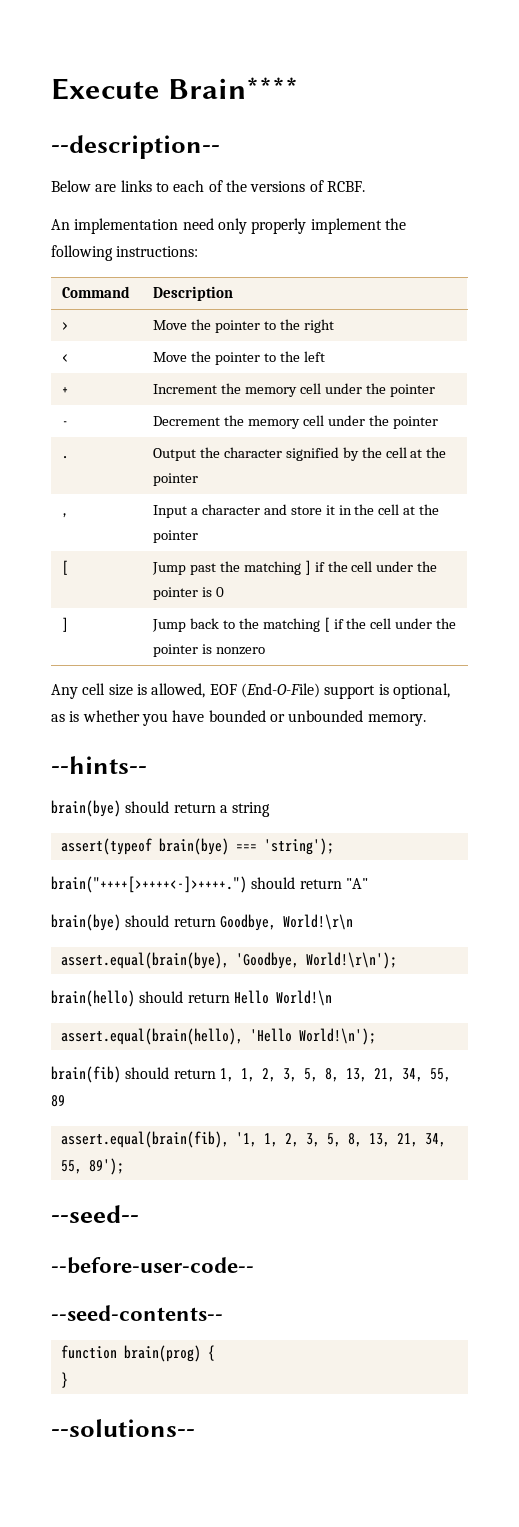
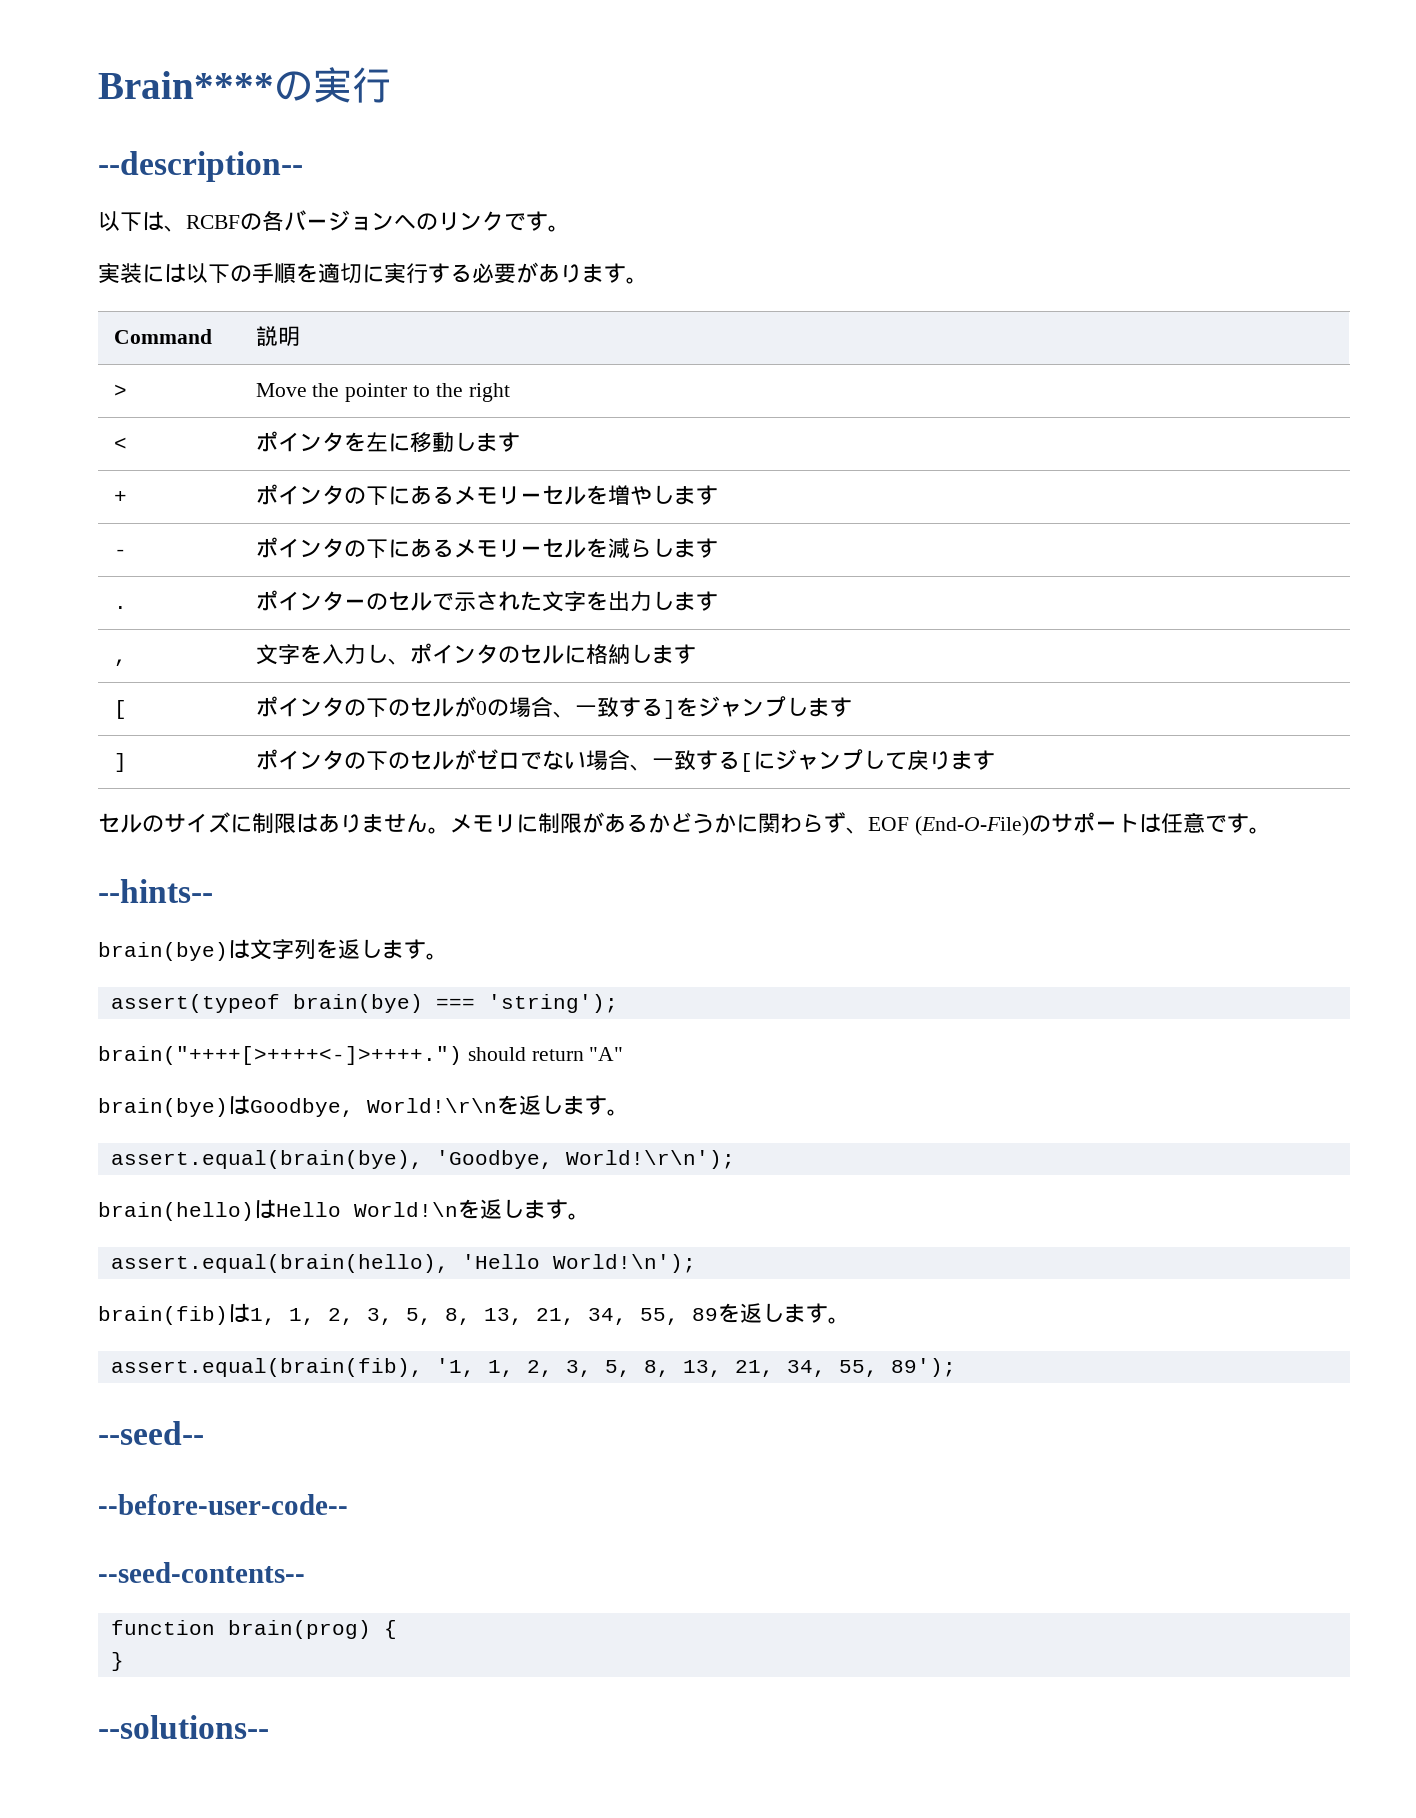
- Execute Brain****
+ Brain****の実行
- Below are links to each of the versions of RCBF.
- An implementation need only properly implement the following instructions:
+ 以下は、RCBFの各バージョンへのリンクです。
+ 実装には以下の手順を適切に実行する必要があります。
- Command | Description
+ Command | 説明
- < | Move the pointer to the left
- + | Increment the memory cell under the pointer
- - | Decrement the memory cell under the pointer
- . | Output the character signified by the cell at the pointer
- , | Input a character and store it in the cell at the pointer
- [ | Jump past the matching ] if the cell under the pointer is 0
- ] | Jump back to the matching [ if the cell under the pointer is nonzero
- Any cell size is allowed, EOF (End-O-File) support is optional, as is whether you have bounded or unbounded memory.
+ < | ポインタを左に移動します
+ + | ポインタの下にあるメモリーセルを増やします
+ - | ポインタの下にあるメモリーセルを減らします
+ . | ポインターのセルで示された文字を出力します
+ , | 文字を入力し、ポインタのセルに格納します
+ [ | ポインタの下のセルが0の場合、一致する]をジャンプします
+ ] | ポインタの下のセルがゼロでない場合、一致する[にジャンプして戻ります
+ セルのサイズに制限はありません。メモリに制限があるかどうかに関わらず、EOF (End-O-File)のサポートは任意です。
  --hints--
- brain(bye) should return a string
+ brain(bye)は文字列を返します。
- brain(bye) should return Goodbye, World!\r\n
+ brain(bye)はGoodbye, World!\r\nを返します。
- brain(hello) should return Hello World!\n
+ brain(hello)はHello World!\nを返します。
- brain(fib) should return 1, 1, 2, 3, 5, 8, 13, 21, 34, 55, 89
+ brain(fib)は1, 1, 2, 3, 5, 8, 13, 21, 34, 55, 89を返します。

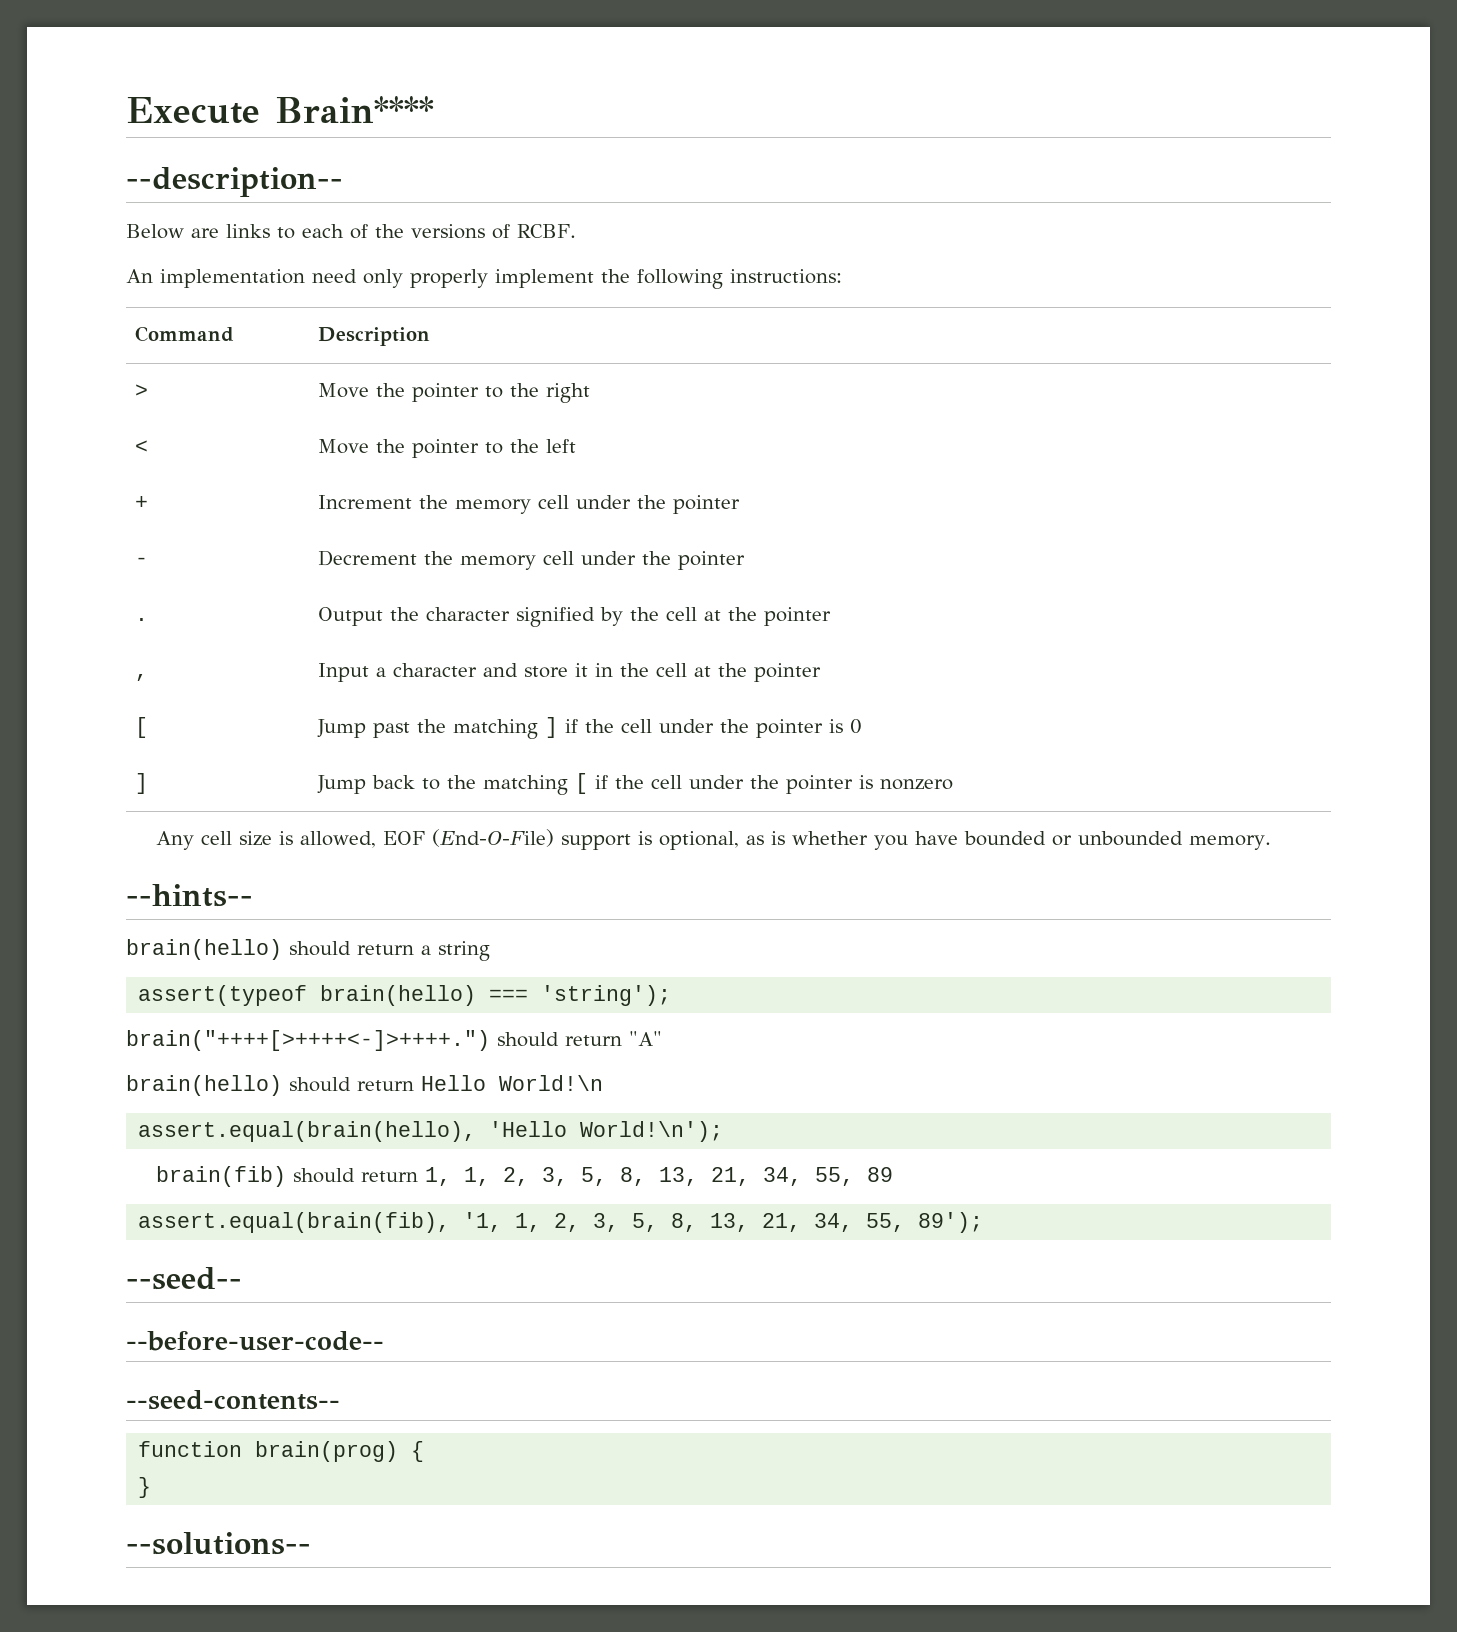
- Brain****の実行
+ Execute Brain****
- 以下は、RCBFの各バージョンへのリンクです。
- 実装には以下の手順を適切に実行する必要があります。
+ Below are links to each of the versions of RCBF.
+ An implementation need only properly implement the following instructions:
- Command | 説明
+ Command | Description
- < | ポインタを左に移動します
- + | ポインタの下にあるメモリーセルを増やします
- - | ポインタの下にあるメモリーセルを減らします
- . | ポインターのセルで示された文字を出力します
- , | 文字を入力し、ポインタのセルに格納します
- [ | ポインタの下のセルが0の場合、一致する]をジャンプします
- ] | ポインタの下のセルがゼロでない場合、一致する[にジャンプして戻ります
- セルのサイズに制限はありません。メモリに制限があるかどうかに関わらず、EOF (End-O-File)のサポートは任意です。
+ < | Move the pointer to the left
+ + | Increment the memory cell under the pointer
+ - | Decrement the memory cell under the pointer
+ . | Output the character signified by the cell at the pointer
+ , | Input a character and store it in the cell at the pointer
+ [ | Jump past the matching ] if the cell under the pointer is 0
+ ] | Jump back to the matching [ if the cell under the pointer is nonzero
+ Any cell size is allowed, EOF (End-O-File) support is optional, as is whether you have bounded or unbounded memory.
  --hints--
- brain(bye)は文字列を返します。
+ brain(hello) should return a string
- assert(typeof brain(bye) === 'string');
+ assert(typeof brain(hello) === 'string');
- brain(bye)はGoodbye, World!\r\nを返します。
- assert.equal(brain(bye), 'Goodbye, World!\r\n');
- brain(hello)はHello World!\nを返します。
+ brain(hello) should return Hello World!\n
- brain(fib)は1, 1, 2, 3, 5, 8, 13, 21, 34, 55, 89を返します。
+ brain(fib) should return 1, 1, 2, 3, 5, 8, 13, 21, 34, 55, 89

